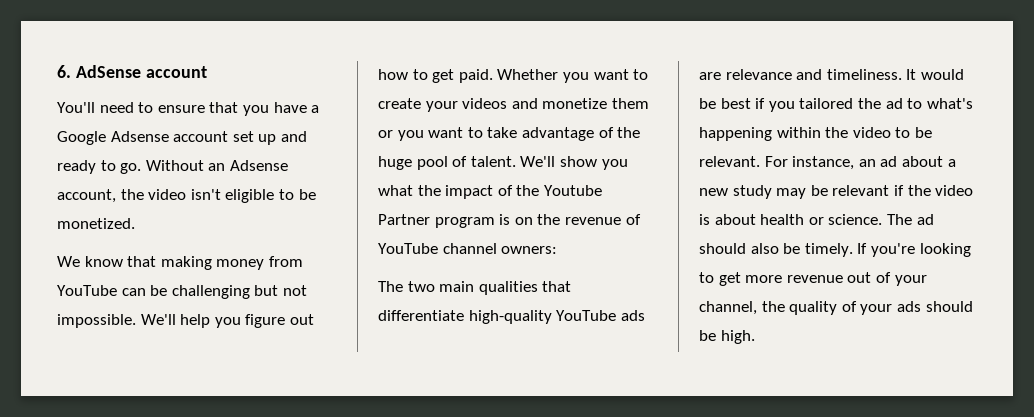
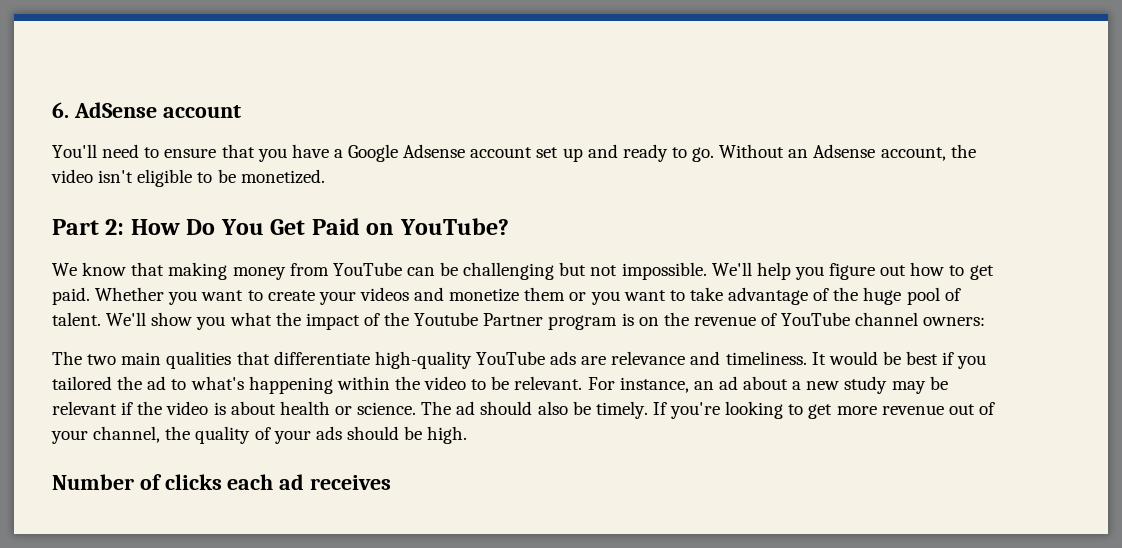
+ Part 2: How Do You Get Paid on YouTube?
+ Number of clicks each ad receives

